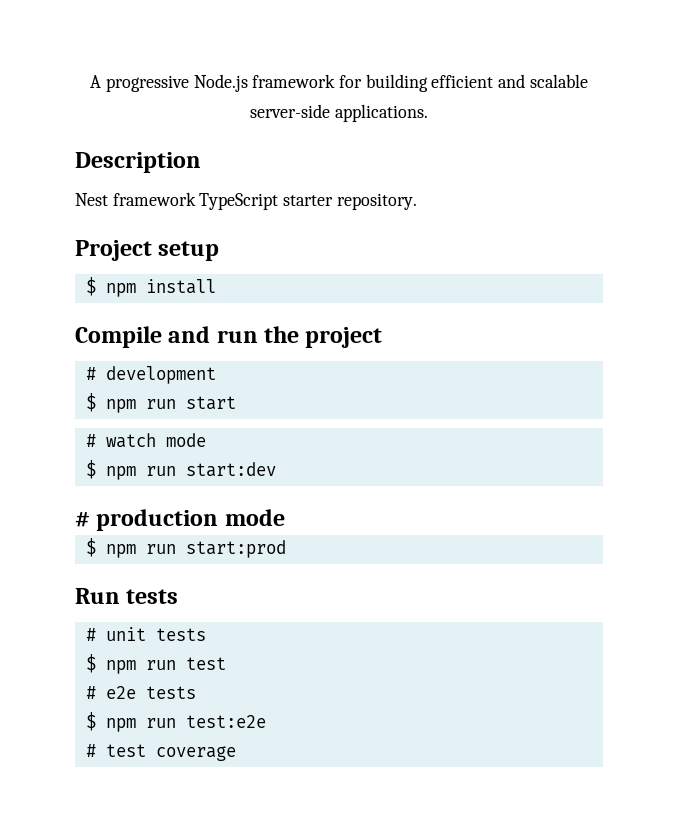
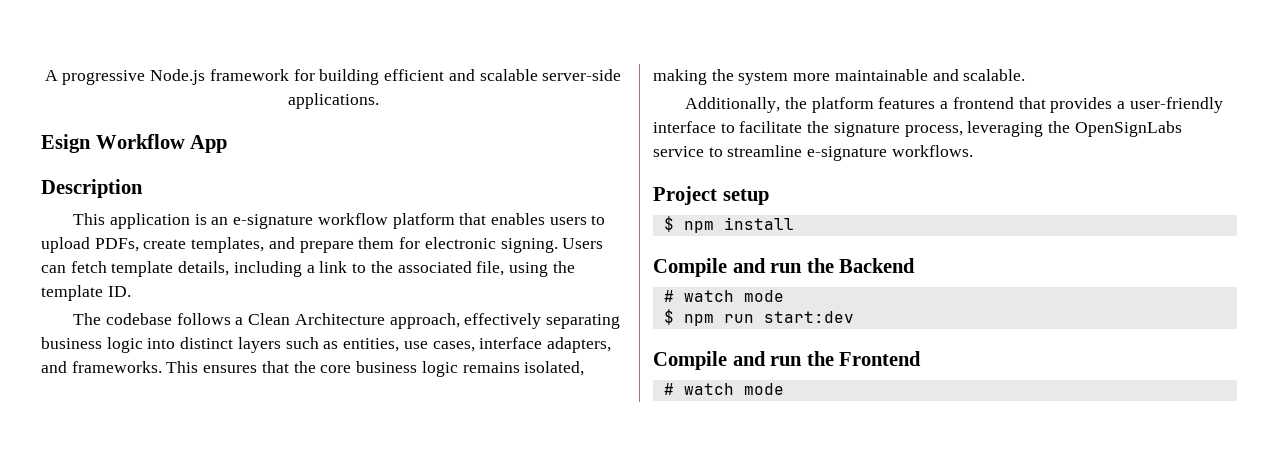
+ Esign Workflow App
  Description
- Nest framework TypeScript starter repository.
+ This application is an e-signature workflow platform that enables users to upload PDFs, create templates, and prepare them for electronic signing. Users can fetch template details, including a link to the associated file, using the template ID.
+ The codebase follows a Clean Architecture approach, effectively separating business logic into distinct layers such as entities, use cases, interface adapters, and frameworks. This ensures that the core business logic remains isolated, making the system more maintainable and scalable.
+ Additionally, the platform features a frontend that provides a user-friendly interface to facilitate the signature process, leveraging the OpenSignLabs service to streamline e-signature workflows.
- Compile and run the project
- # development
- $ npm run start
+ Compile and run the Backend
- # production mode
- $ npm run start:prod
- Run tests
- # unit tests
- $ npm run test
- # e2e tests
- $ npm run test:e2e
- # test coverage
+ Compile and run the Frontend
+ # watch mode

